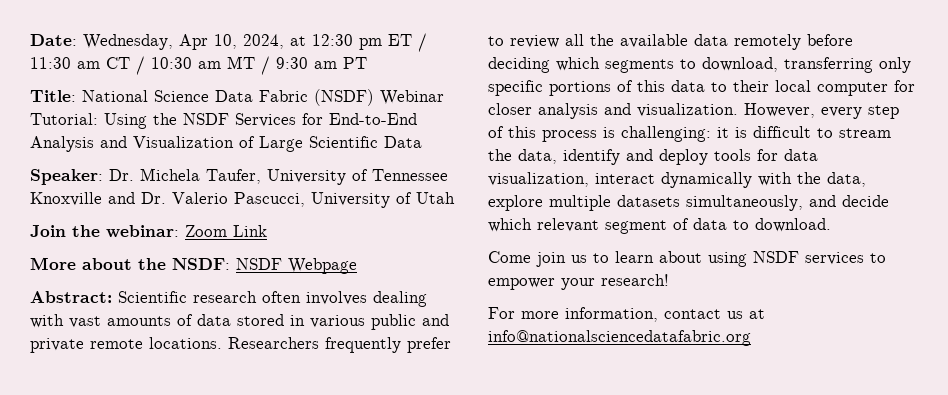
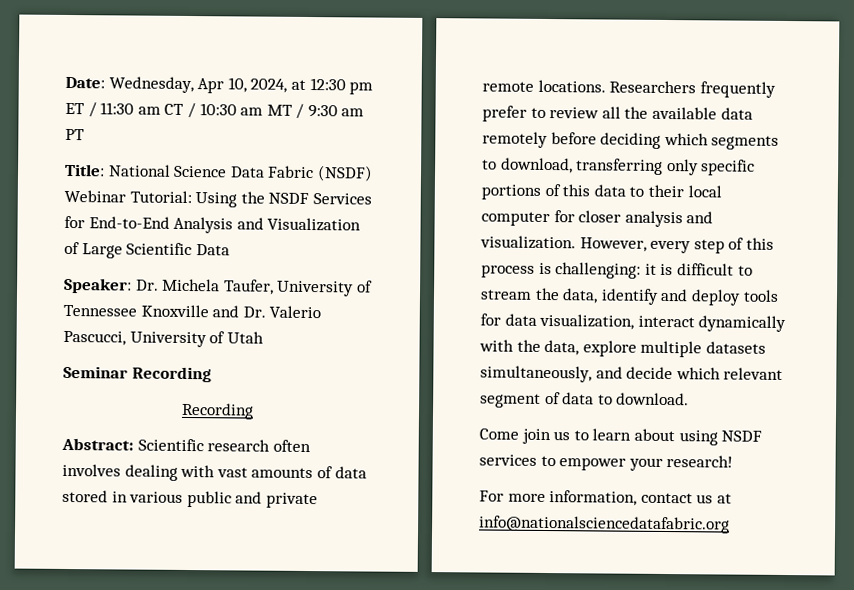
- Join the webinar: Zoom Link
- More about the NSDF: NSDF Webpage
+ Seminar Recording
+ Recording

